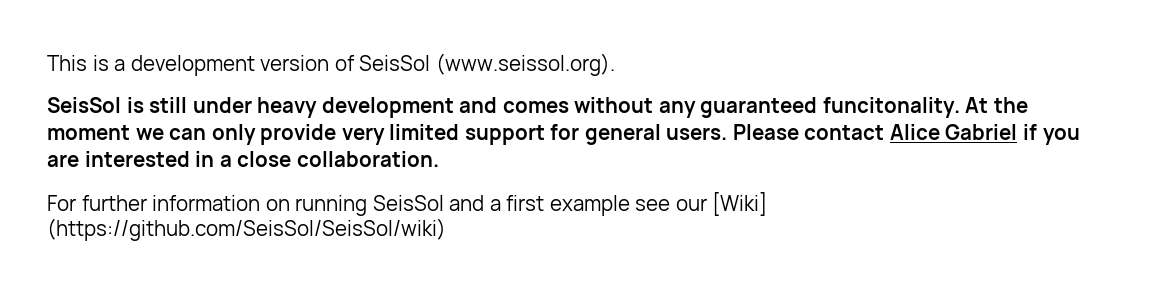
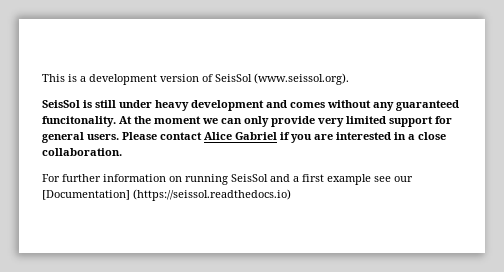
- For further information on running SeisSol and a first example see our [Wiki] (https://github.com/SeisSol/SeisSol/wiki)
+ For further information on running SeisSol and a first example see our [Documentation] (https://seissol.readthedocs.io)

